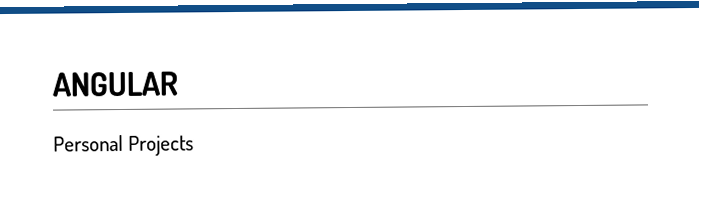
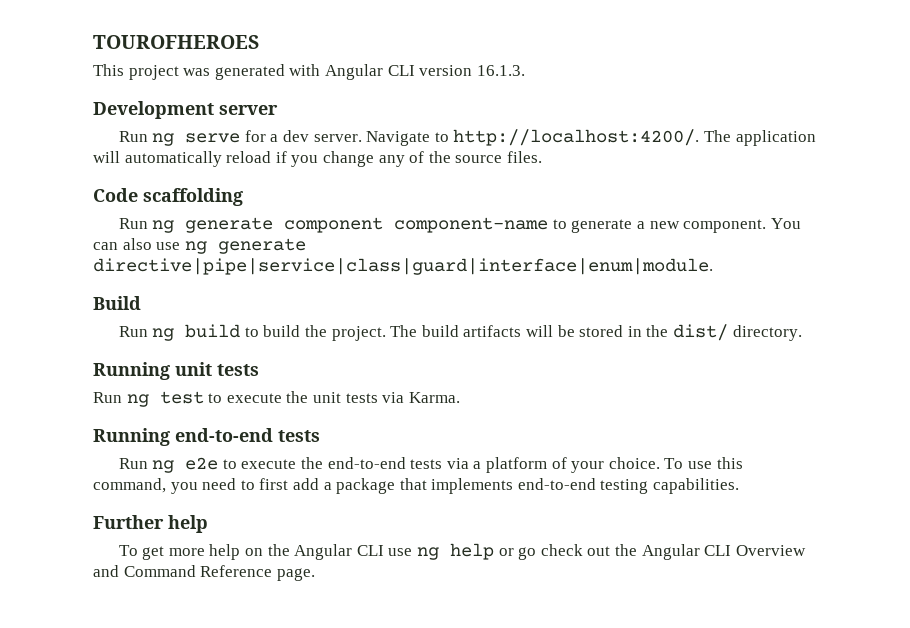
- ANGULAR
- Personal Projects
+ TOUROFHEROES
+ This project was generated with Angular CLI version 16.1.3.
+ Development server
+ Run ng serve for a dev server. Navigate to http://localhost:4200/. The application will automatically reload if you change any of the source files.
+ Code scaffolding
+ Run ng generate component component-name to generate a new component. You can also use ng generate directive|pipe|service|class|guard|interface|enum|module.
+ Build
+ Run ng build to build the project. The build artifacts will be stored in the dist/ directory.
+ Running unit tests
+ Run ng test to execute the unit tests via Karma.
+ Running end-to-end tests
+ Run ng e2e to execute the end-to-end tests via a platform of your choice. To use this command, you need to first add a package that implements end-to-end testing capabilities.
+ Further help
+ To get more help on the Angular CLI use ng help or go check out the Angular CLI Overview and Command Reference page.

